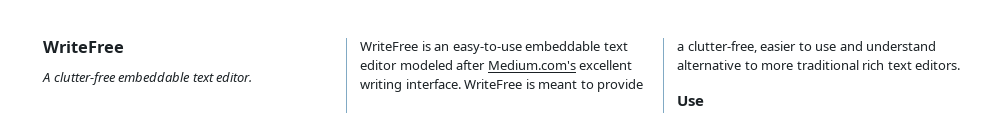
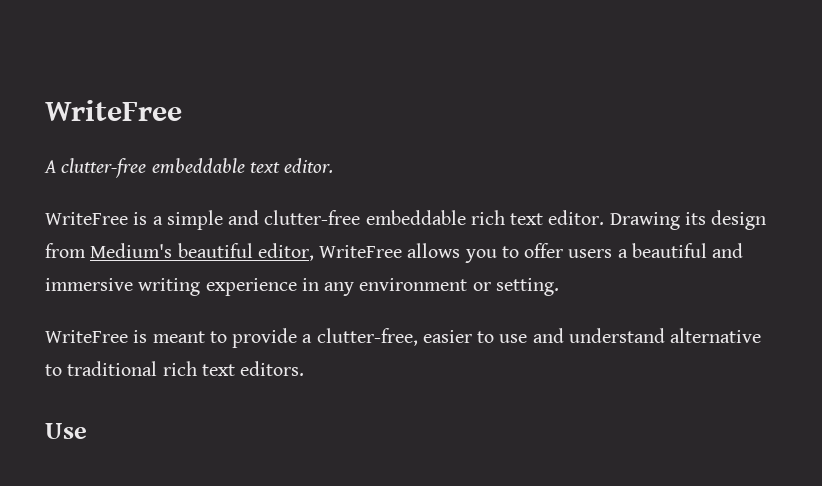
- WriteFree is an easy-to-use embeddable text editor modeled after Medium.com's excellent writing interface. WriteFree is meant to provide a clutter-free, easier to use and understand alternative to more traditional rich text editors.
+ WriteFree is a simple and clutter-free embeddable rich text editor. Drawing its design from Medium's beautiful editor, WriteFree allows you to offer users a beautiful and immersive writing experience in any environment or setting.
+ WriteFree is meant to provide a clutter-free, easier to use and understand alternative to traditional rich text editors.

